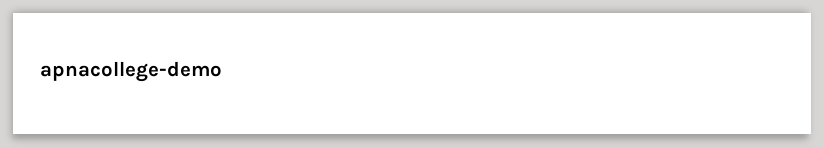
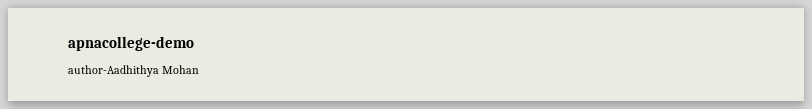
+ author-Aadhithya Mohan

